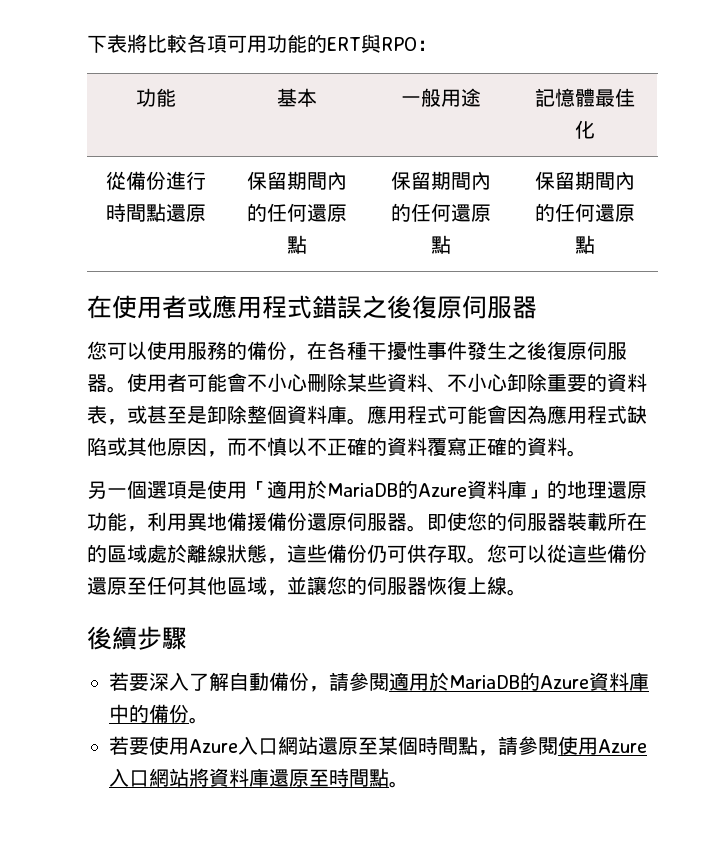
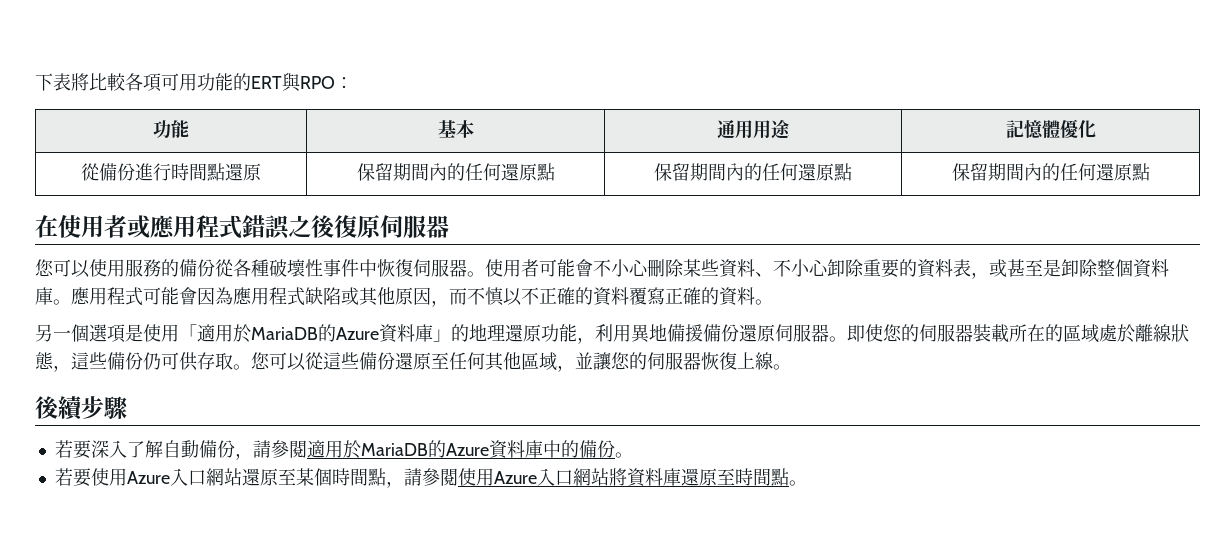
- 功能 | 基本 | 一般用途 | 記憶體最佳化
+ 功能 | 基本 | 通用用途 | 記憶體優化
- 您可以使用服務的備份，在各種干擾性事件發生之後復原伺服器。
+ 您可以使用服務的備份從各種破壞性事件中恢復伺服器。

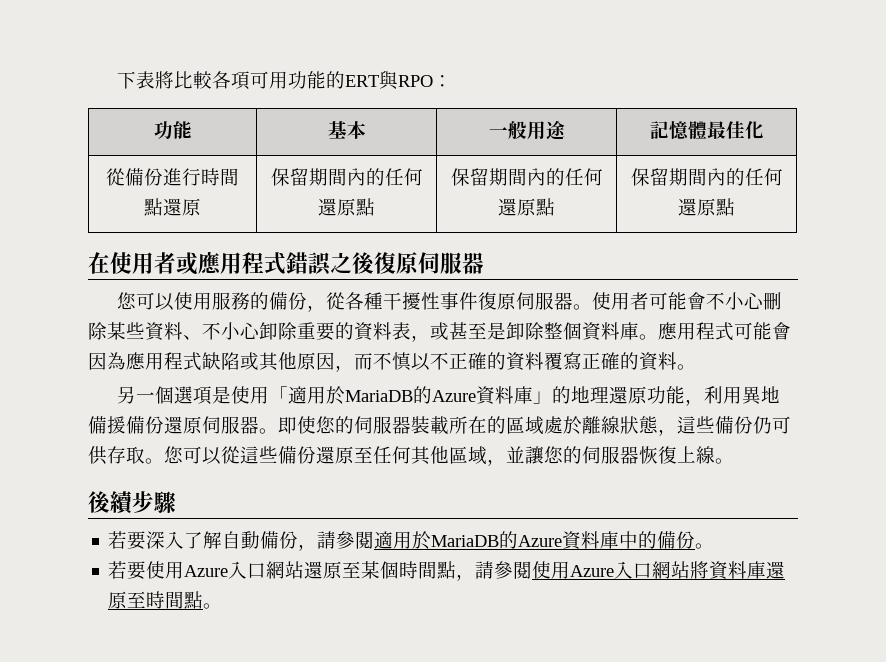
- 功能 | 基本 | 通用用途 | 記憶體優化
+ 功能 | 基本 | 一般用途 | 記憶體最佳化
- 您可以使用服務的備份從各種破壞性事件中恢復伺服器。
+ 您可以使用服務的備份，從各種干擾性事件復原伺服器。

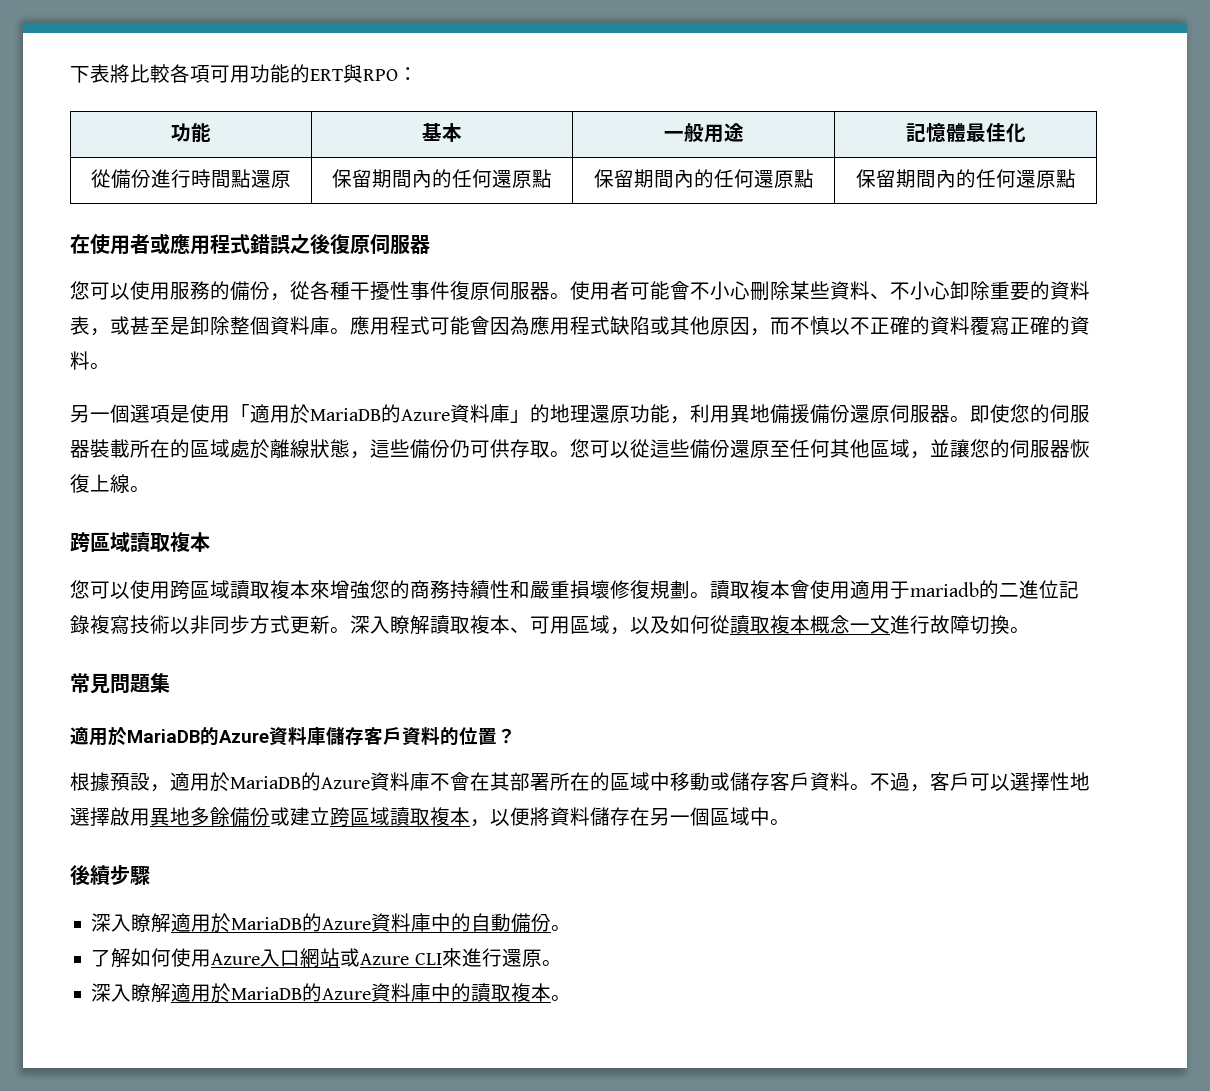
  您可以從這些備份還原至任何其他區域，並讓您的伺服器恢復上線。
+ 跨區域讀取複本
+ 您可以使用跨區域讀取複本來增強您的商務持續性和嚴重損壞修復規劃。讀取複本會使用適用于mariadb的二進位記錄複寫技術以非同步方式更新。深入瞭解讀取複本、可用區域，以及如何從讀取複本概念一文進行故障切換。
+ 常見問題集
+ 適用於MariaDB的Azure資料庫儲存客戶資料的位置？
+ 根據預設，適用於MariaDB的Azure資料庫不會在其部署所在的區域中移動或儲存客戶資料。不過，客戶可以選擇性地選擇啟用異地多餘備份或建立跨區域讀取複本，以便將資料儲存在另一個區域中。
  後續步驟
- 若要深入了解自動備份，請參閱適用於MariaDB的Azure資料庫中的備份。
+ 深入瞭解適用於MariaDB的Azure資料庫中的自動備份。
- 若要使用Azure入口網站還原至某個時間點，請參閱使用Azure入口網站將資料庫還原至時間點。
+ 了解如何使用Azure入口網站或Azure CLI來進行還原。
+ 深入瞭解適用於MariaDB的Azure資料庫中的讀取複本。

